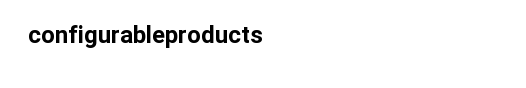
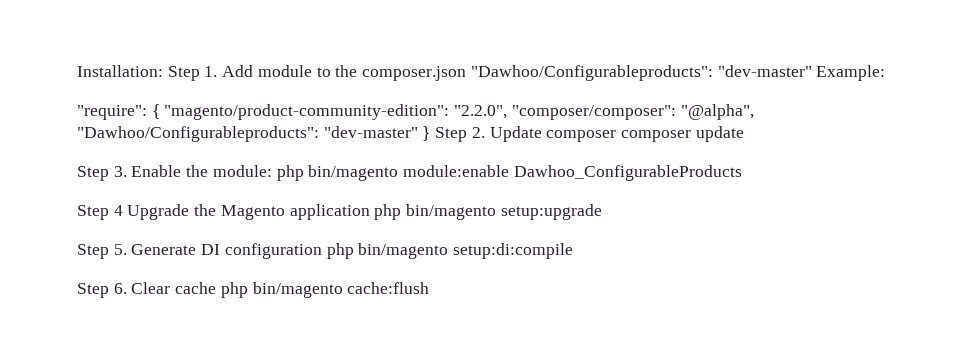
- configurableproducts
+ Installation: Step 1. Add module to the composer.json "Dawhoo/Configurableproducts": "dev-master" Example:
+ "require": { "magento/product-community-edition": "2.2.0", "composer/composer": "@alpha", "Dawhoo/Configurableproducts": "dev-master" } Step 2. Update composer composer update
+ Step 3. Enable the module: php bin/magento module:enable Dawhoo_ConfigurableProducts
+ Step 4 Upgrade the Magento application php bin/magento setup:upgrade
+ Step 5. Generate DI configuration php bin/magento setup:di:compile
+ Step 6. Clear cache php bin/magento cache:flush

